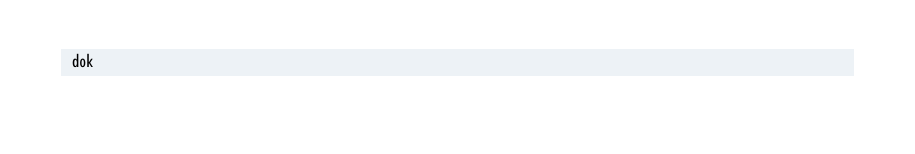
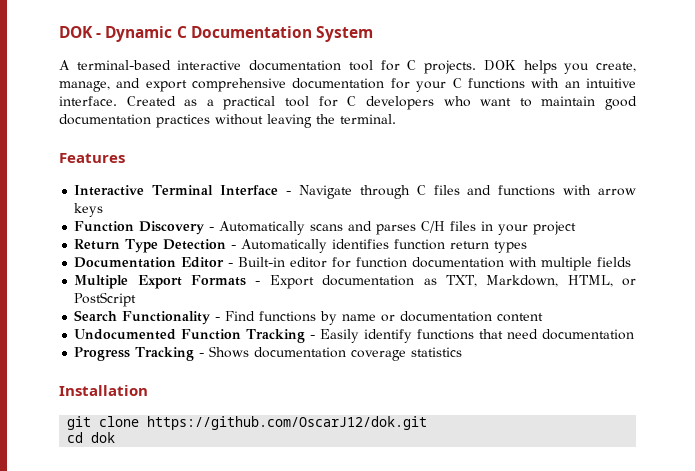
- dok
+ DOK - Dynamic C Documentation System
+ A terminal-based interactive documentation tool for C projects. DOK helps you create, manage, and export comprehensive documentation for your C functions with an intuitive interface. Created as a practical tool for C developers who want to maintain good documentation practices without leaving the terminal.
+ Features
+ Interactive Terminal Interface - Navigate through C files and functions with arrow keys
+ Function Discovery - Automatically scans and parses C/H files in your project
+ Return Type Detection - Automatically identifies function return types
+ Documentation Editor - Built-in editor for function documentation with multiple fields
+ Multiple Export Formats - Export documentation as TXT, Markdown, HTML, or PostScript
+ Search Functionality - Find functions by name or documentation content
+ Undocumented Function Tracking - Easily identify functions that need documentation
+ Progress Tracking - Shows documentation coverage statistics
+ Installation
+ git clone https://github.com/OscarJ12/dok.git
+ cd dok

